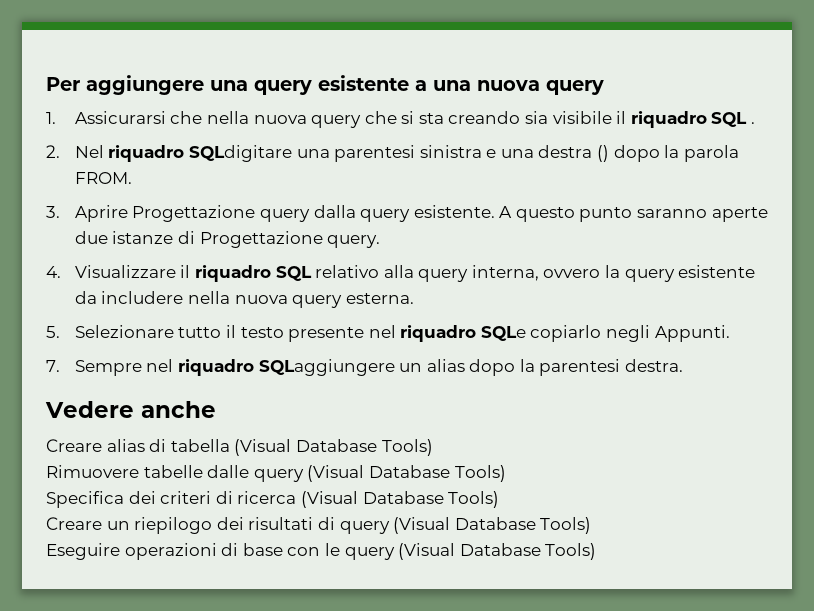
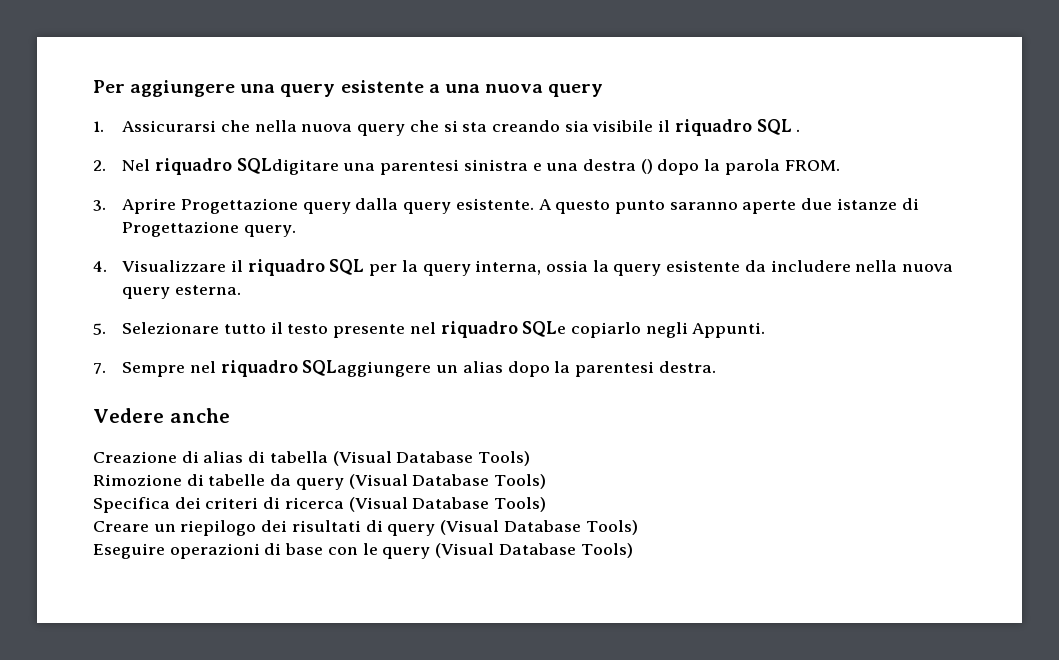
- 4. Visualizzare il riquadro SQL relativo alla query interna, ovvero la query esistente da includere nella nuova query esterna.
+ 4. Visualizzare il riquadro SQL per la query interna, ossia la query esistente da includere nella nuova query esterna.
- Creare alias di tabella (Visual Database Tools)
+ Creazione di alias di tabella (Visual Database Tools)
- Rimuovere tabelle dalle query (Visual Database Tools)
+ Rimozione di tabelle da query (Visual Database Tools)

